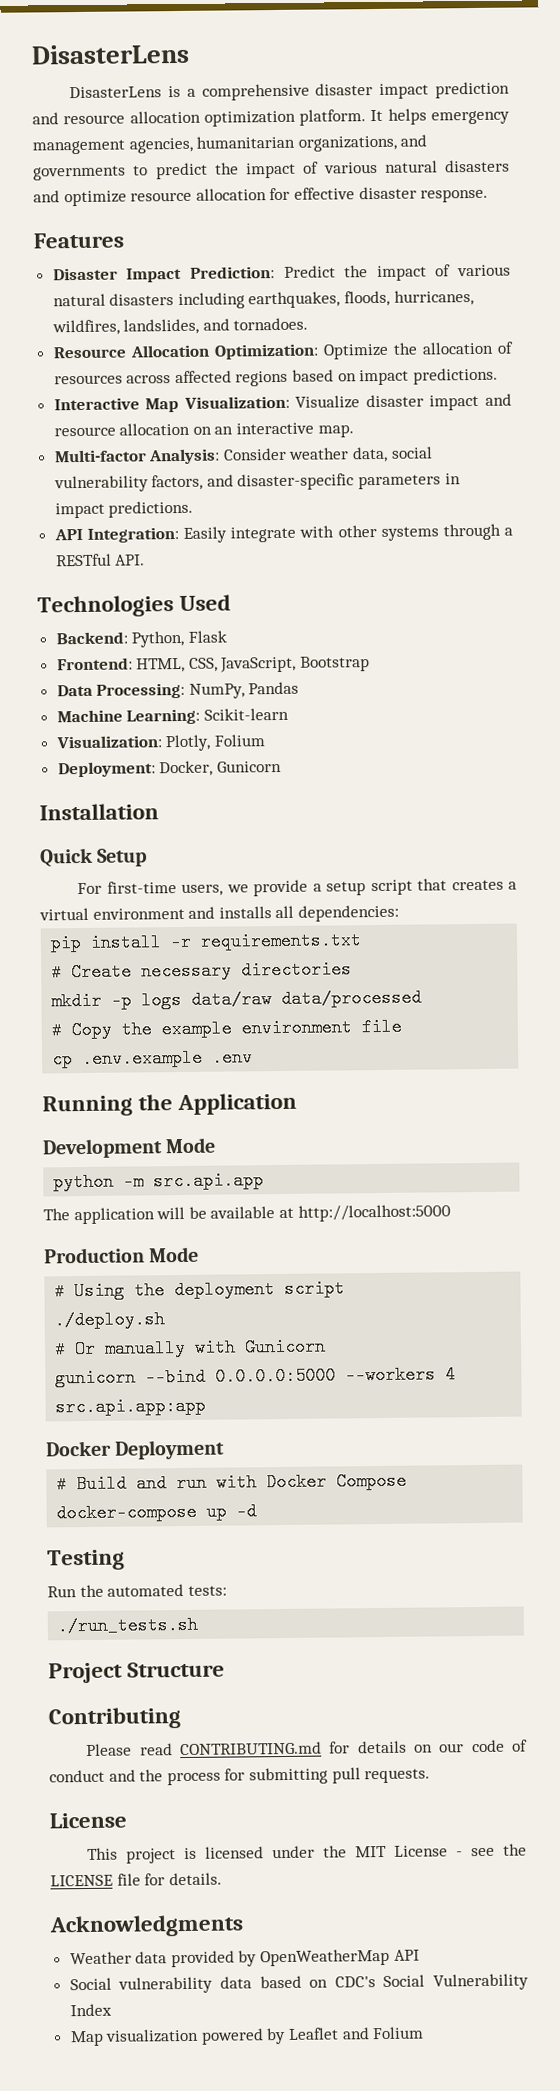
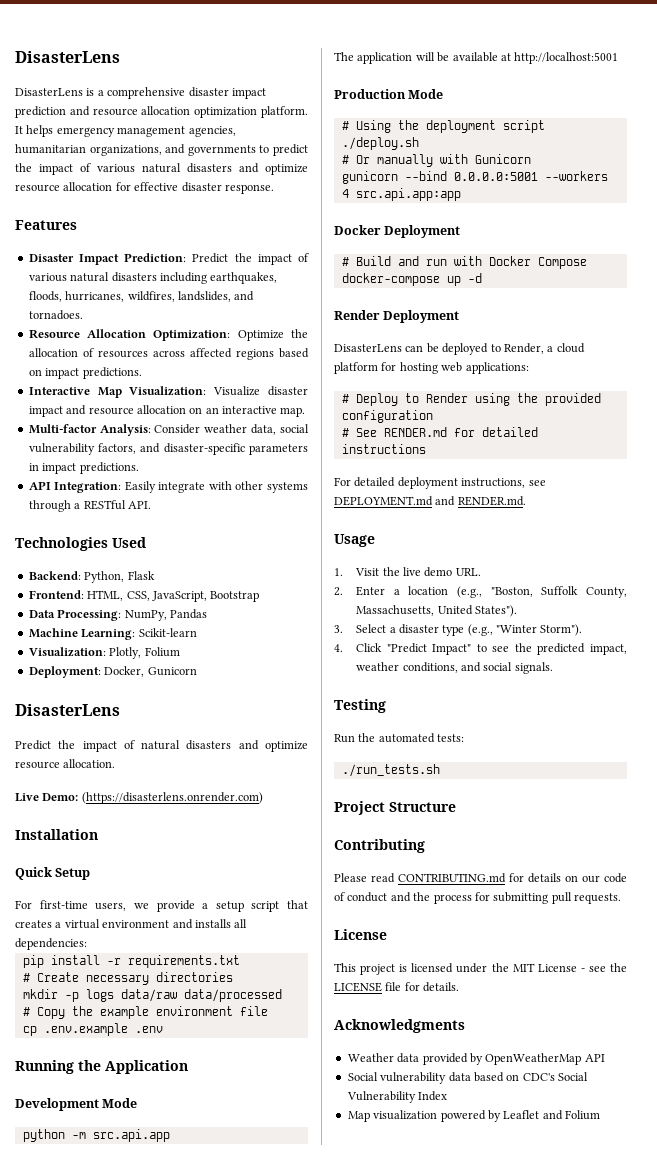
  Deployment: Docker, Gunicorn
+ DisasterLens
+ Predict the impact of natural disasters and optimize resource allocation.
+ Live Demo: (https://disasterlens.onrender.com)
- The application will be available at http://localhost:5000
+ The application will be available at http://localhost:5001
- gunicorn --bind 0.0.0.0:5000 --workers 4 src.api.app:app
+ gunicorn --bind 0.0.0.0:5001 --workers 4 src.api.app:app
+ Render Deployment
+ DisasterLens can be deployed to Render, a cloud platform for hosting web applications:
+ # Deploy to Render using the provided configuration
+ # See RENDER.md for detailed instructions
+ For detailed deployment instructions, see DEPLOYMENT.md and RENDER.md.
+ Usage
+ 1. Visit the live demo URL.
+ 2. Enter a location (e.g., "Boston, Suffolk County, Massachusetts, United States").
+ 3. Select a disaster type (e.g., "Winter Storm").
+ 4. Click "Predict Impact" to see the predicted impact, weather conditions, and social signals.

